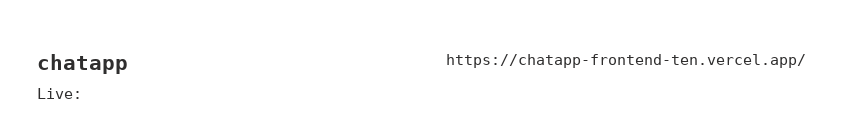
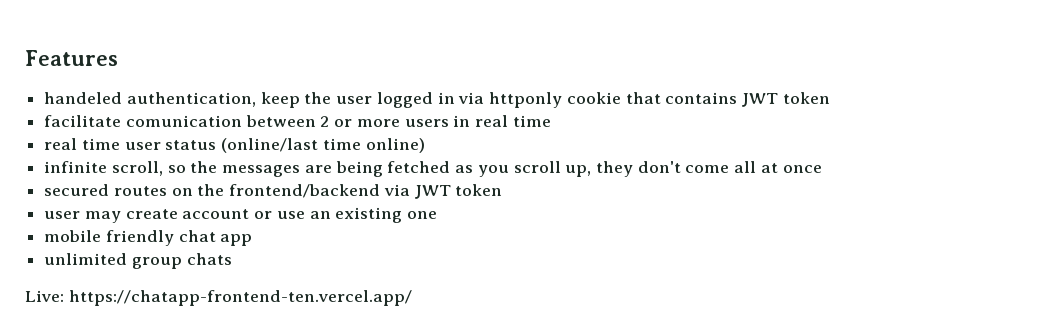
- chatapp
+ Features
+ handeled authentication, keep the user logged in via httponly cookie that contains JWT token
+ facilitate comunication between 2 or more users in real time
+ real time user status (online/last time online)
+ infinite scroll, so the messages are being fetched as you scroll up, they don't come all at once
+ secured routes on the frontend/backend via JWT token
+ user may create account or use an existing one
+ mobile friendly chat app
+ unlimited group chats

